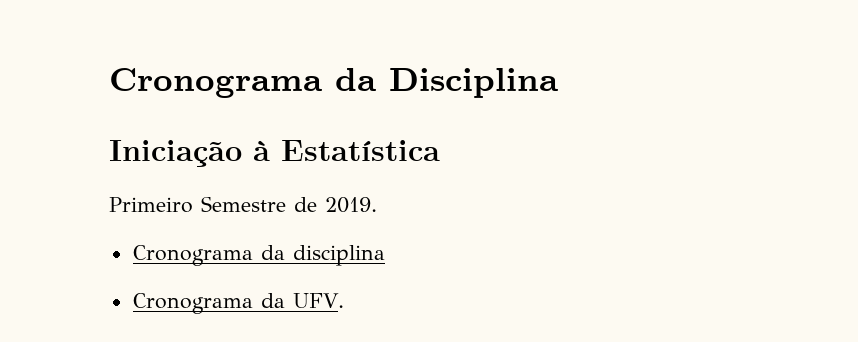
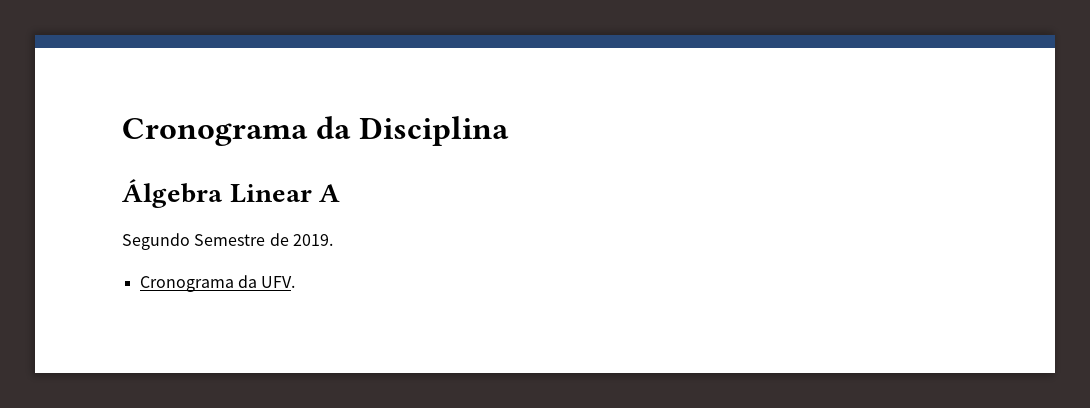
- Iniciação à Estatística
- Primeiro Semestre de 2019.
+ Álgebra Linear A
+ Segundo Semestre de 2019.
- Cronograma da disciplina

